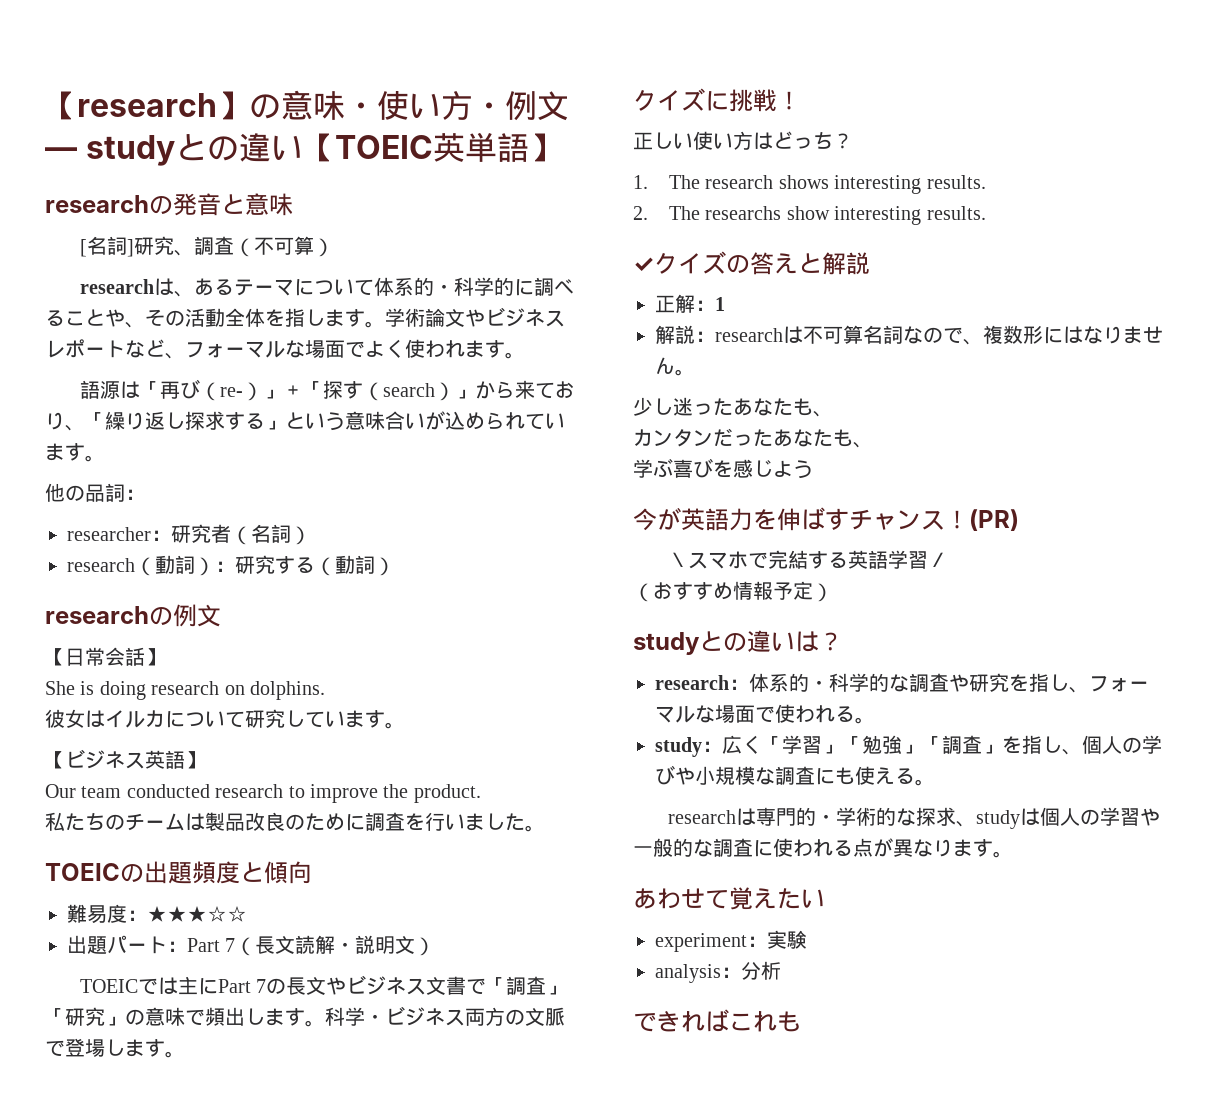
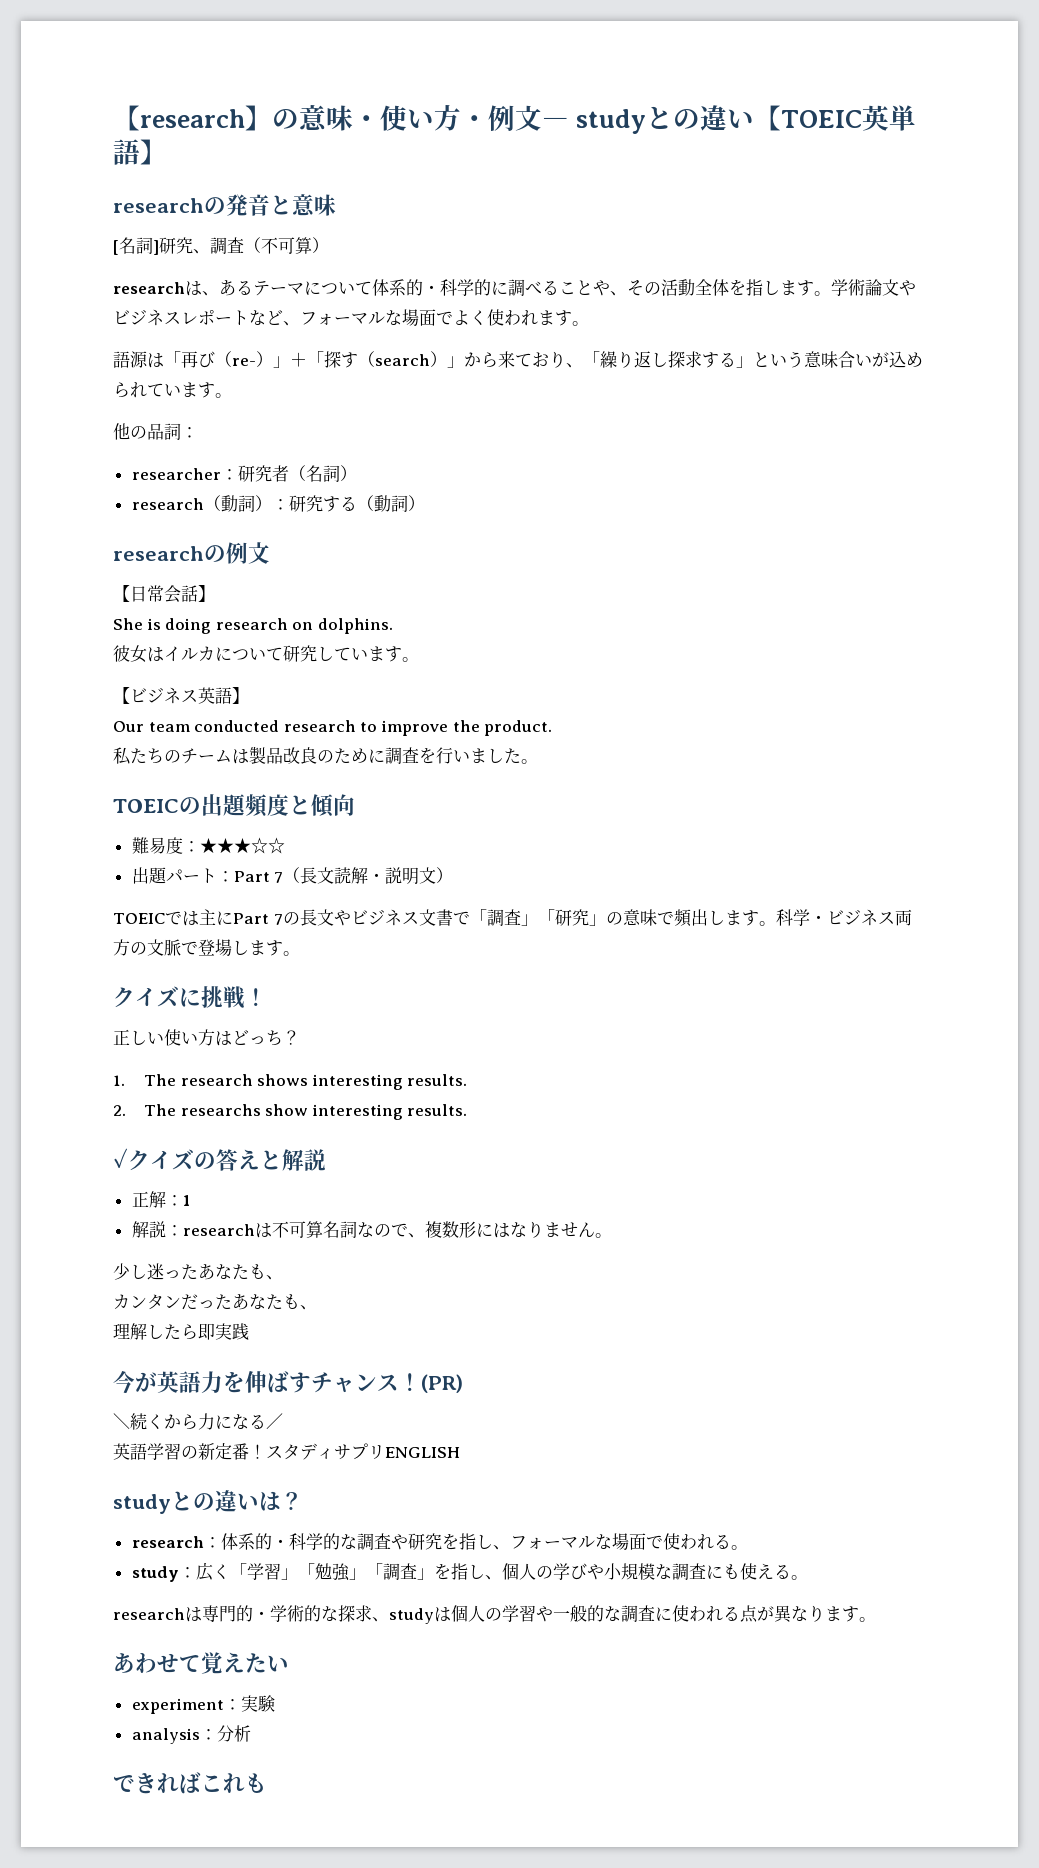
- 学ぶ喜びを感じよう
+ 理解したら即実践
- ＼スマホで完結する英語学習／
- （おすすめ情報予定）
+ ＼続くから力になる／
+ 英語学習の新定番！スタディサプリENGLISH

